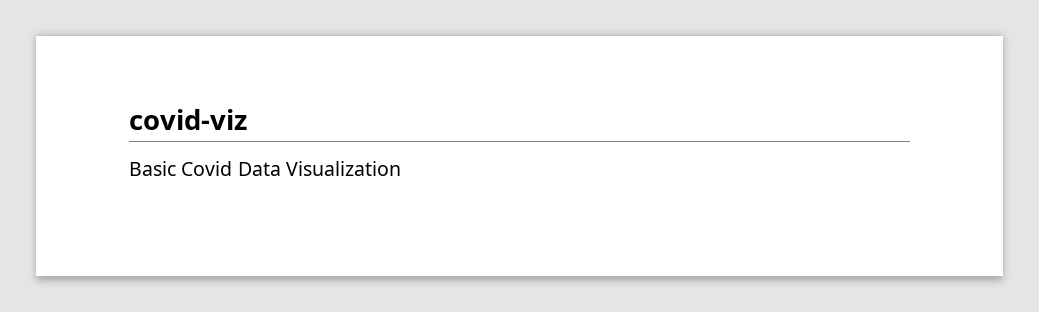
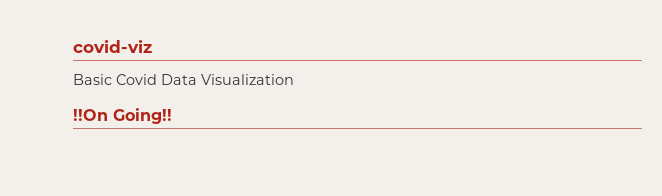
+ !!On Going!!

